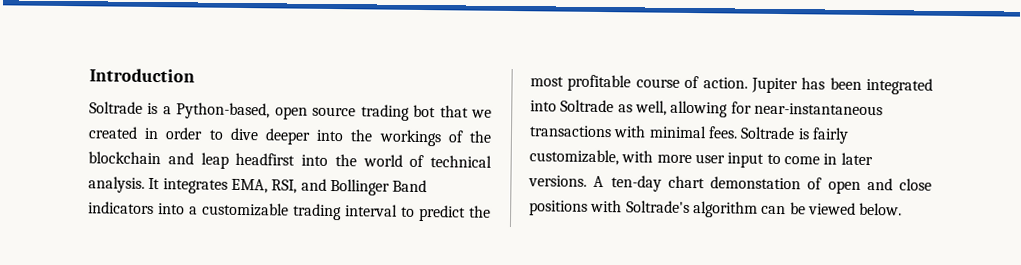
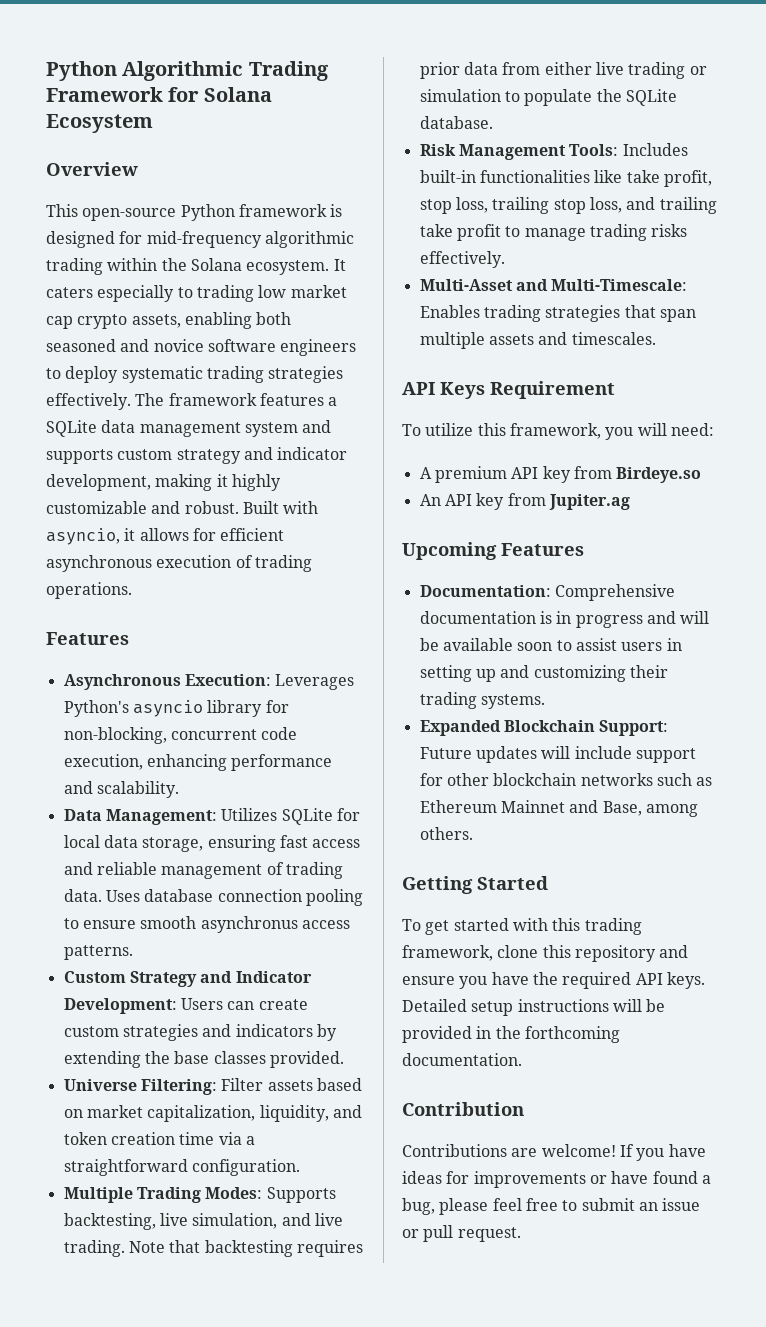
- Introduction
- Soltrade is a Python-based, open source trading bot that we created in order to dive deeper into the workings of the blockchain and leap headfirst into the world of technical analysis. It integrates EMA, RSI, and Bollinger Band indicators into a customizable trading interval to predict the most profitable course of action. Jupiter has been integrated into Soltrade as well, allowing for near-instantaneous transactions with minimal fees. Soltrade is fairly customizable, with more user input to come in later versions. A ten-day chart demonstation of open and close positions with Soltrade's algorithm can be viewed below.
+ Python Algorithmic Trading Framework for Solana Ecosystem
+ Overview
+ This open-source Python framework is designed for mid-frequency algorithmic trading within the Solana ecosystem. It caters especially to trading low market cap crypto assets, enabling both seasoned and novice software engineers to deploy systematic trading strategies effectively. The framework features a SQLite data management system and supports custom strategy and indicator development, making it highly customizable and robust. Built with asyncio, it allows for efficient asynchronous execution of trading operations.
+ Features
+ Asynchronous Execution: Leverages Python's asyncio library for non-blocking, concurrent code execution, enhancing performance and scalability.
+ Data Management: Utilizes SQLite for local data storage, ensuring fast access and reliable management of trading data. Uses database connection pooling to ensure smooth asynchronus access patterns.
+ Custom Strategy and Indicator Development: Users can create custom strategies and indicators by extending the base classes provided.
+ Universe Filtering: Filter assets based on market capitalization, liquidity, and token creation time via a straightforward configuration.
+ Multiple Trading Modes: Supports backtesting, live simulation, and live trading. Note that backtesting requires prior data from either live trading or simulation to populate the SQLite database.
+ Risk Management Tools: Includes built-in functionalities like take profit, stop loss, trailing stop loss, and trailing take profit to manage trading risks effectively.
+ Multi-Asset and Multi-Timescale: Enables trading strategies that span multiple assets and timescales.
+ API Keys Requirement
+ To utilize this framework, you will need:
+ A premium API key from Birdeye.so
+ An API key from Jupiter.ag
+ Upcoming Features
+ Documentation: Comprehensive documentation is in progress and will be available soon to assist users in setting up and customizing their trading systems.
+ Expanded Blockchain Support: Future updates will include support for other blockchain networks such as Ethereum Mainnet and Base, among others.
+ Getting Started
+ To get started with this trading framework, clone this repository and ensure you have the required API keys. Detailed setup instructions will be provided in the forthcoming documentation.
+ Contribution
+ Contributions are welcome! If you have ideas for improvements or have found a bug, please feel free to submit an issue or pull request.

